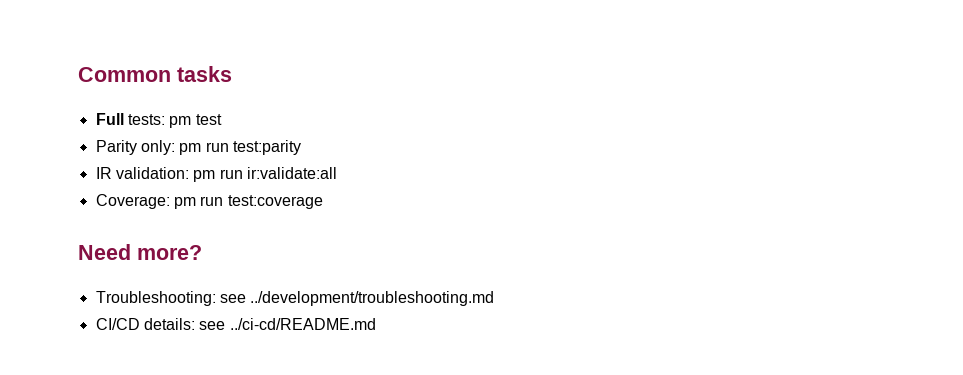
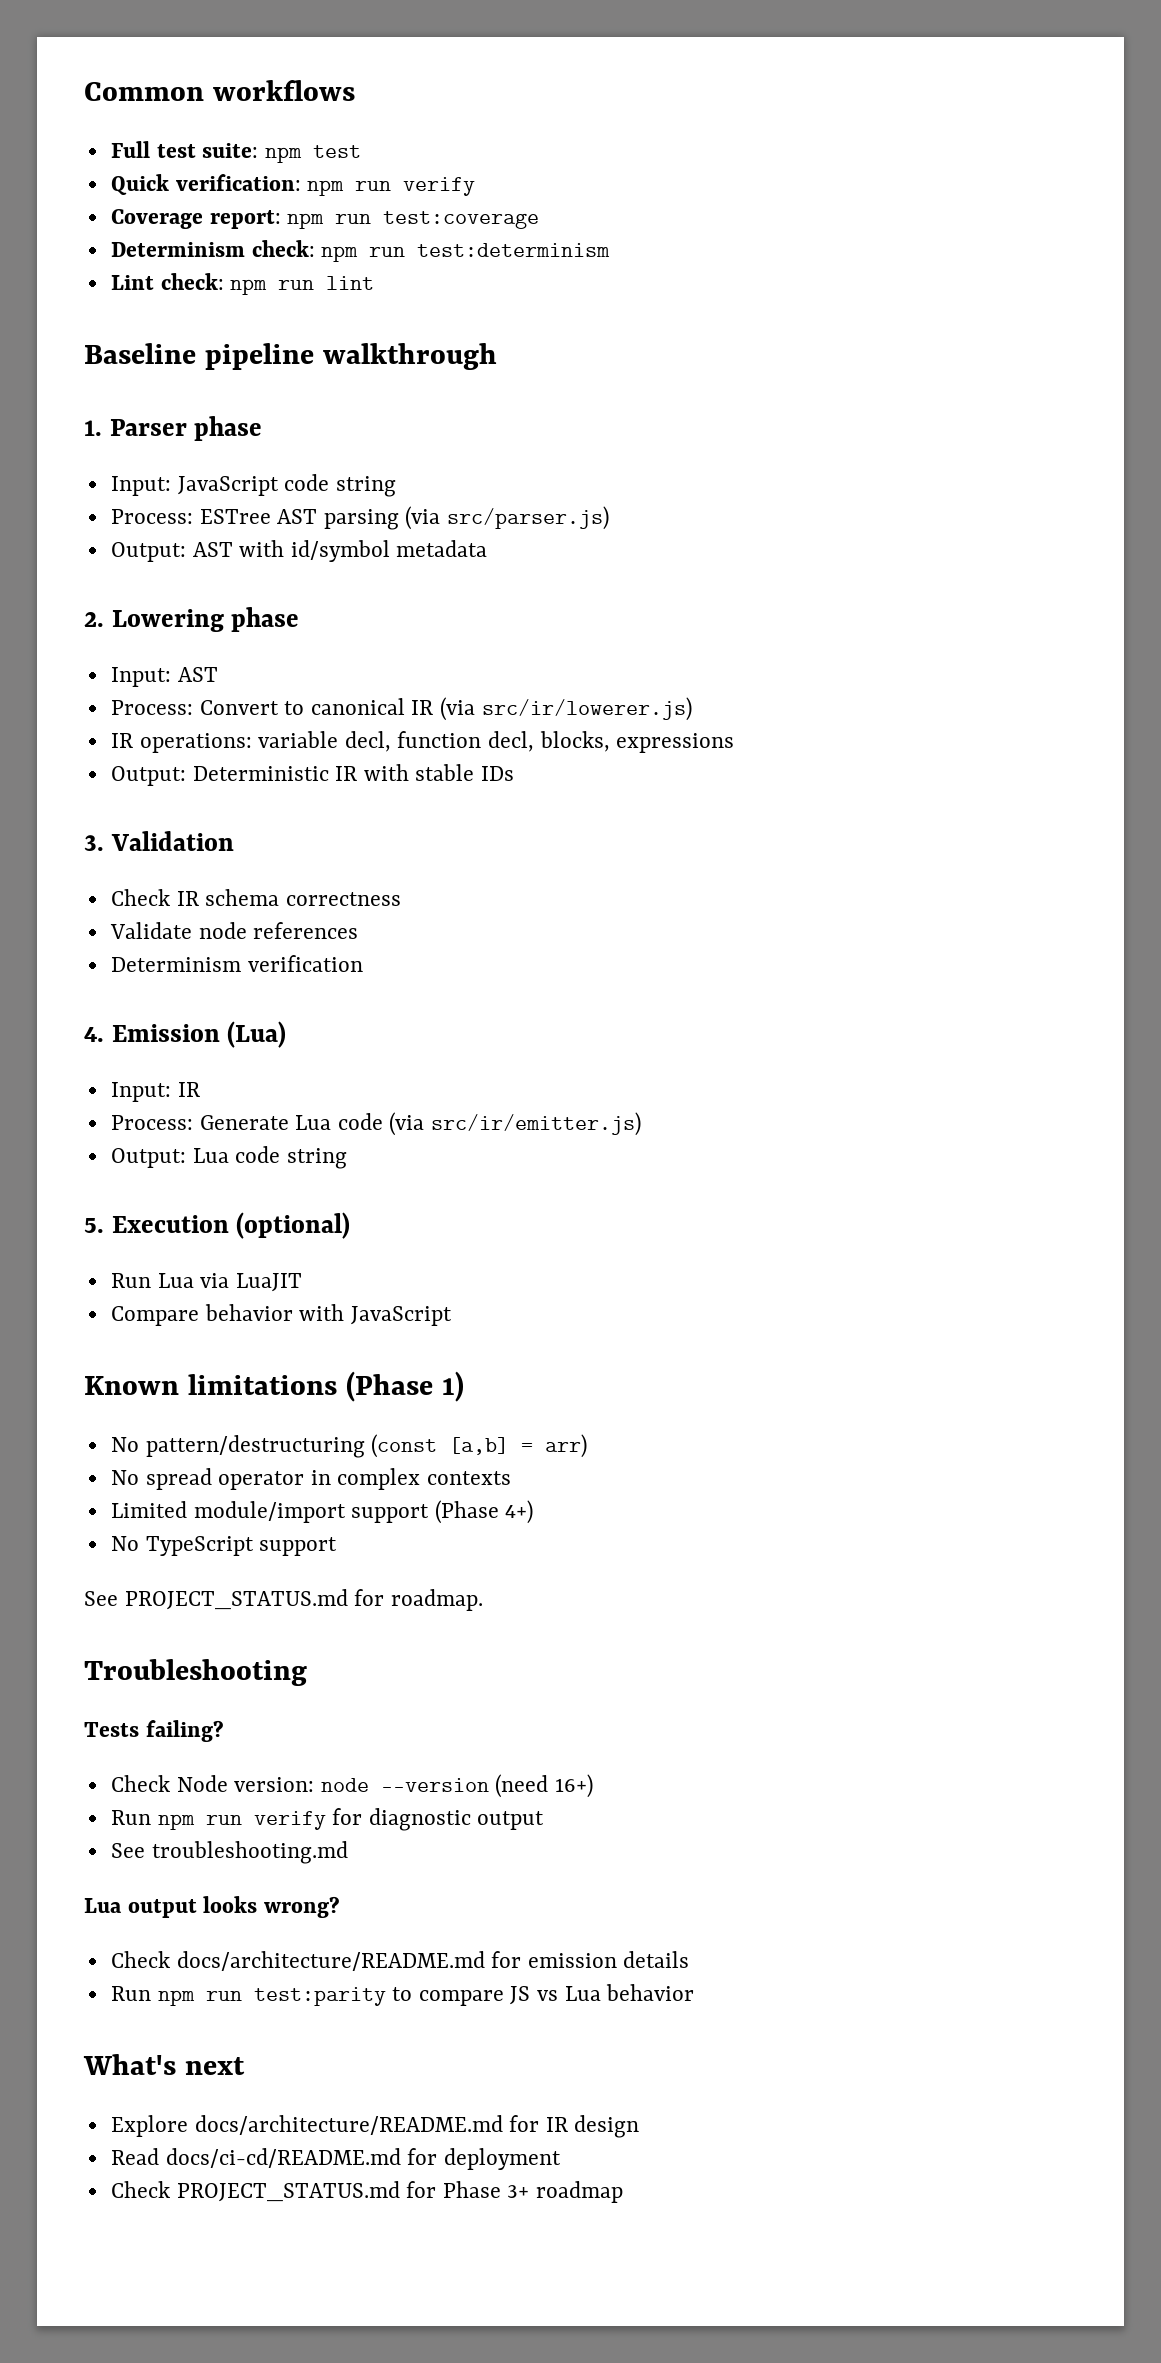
- Common tasks
+ Common workflows
- Full tests: pm test
- Parity only: pm run test:parity
- IR validation: pm run ir:validate:all
- Coverage: pm run test:coverage
- Need more?
- Troubleshooting: see ../development/troubleshooting.md
- CI/CD details: see ../ci-cd/README.md
+ Full test suite: npm test
+ Quick verification: npm run verify
+ Coverage report: npm run test:coverage
+ Determinism check: npm run test:determinism
+ Lint check: npm run lint
+ Baseline pipeline walkthrough
+ 1. Parser phase
+ Input: JavaScript code string
+ Process: ESTree AST parsing (via src/parser.js)
+ Output: AST with id/symbol metadata
+ 2. Lowering phase
+ Input: AST
+ Process: Convert to canonical IR (via src/ir/lowerer.js)
+ IR operations: variable decl, function decl, blocks, expressions
+ Output: Deterministic IR with stable IDs
+ 3. Validation
+ Check IR schema correctness
+ Validate node references
+ Determinism verification
+ 4. Emission (Lua)
+ Input: IR
+ Process: Generate Lua code (via src/ir/emitter.js)
+ Output: Lua code string
+ 5. Execution (optional)
+ Run Lua via LuaJIT
+ Compare behavior with JavaScript
+ Known limitations (Phase 1)
+ No pattern/destructuring (const [a,b] = arr)
+ No spread operator in complex contexts
+ Limited module/import support (Phase 4+)
+ No TypeScript support
+ See PROJECT_STATUS.md for roadmap.
+ Troubleshooting
+ Tests failing?
+ Check Node version: node --version (need 16+)
+ Run npm run verify for diagnostic output
+ See troubleshooting.md
+ Lua output looks wrong?
+ Check docs/architecture/README.md for emission details
+ Run npm run test:parity to compare JS vs Lua behavior
+ What's next
+ Explore docs/architecture/README.md for IR design
+ Read docs/ci-cd/README.md for deployment
+ Check PROJECT_STATUS.md for Phase 3+ roadmap

